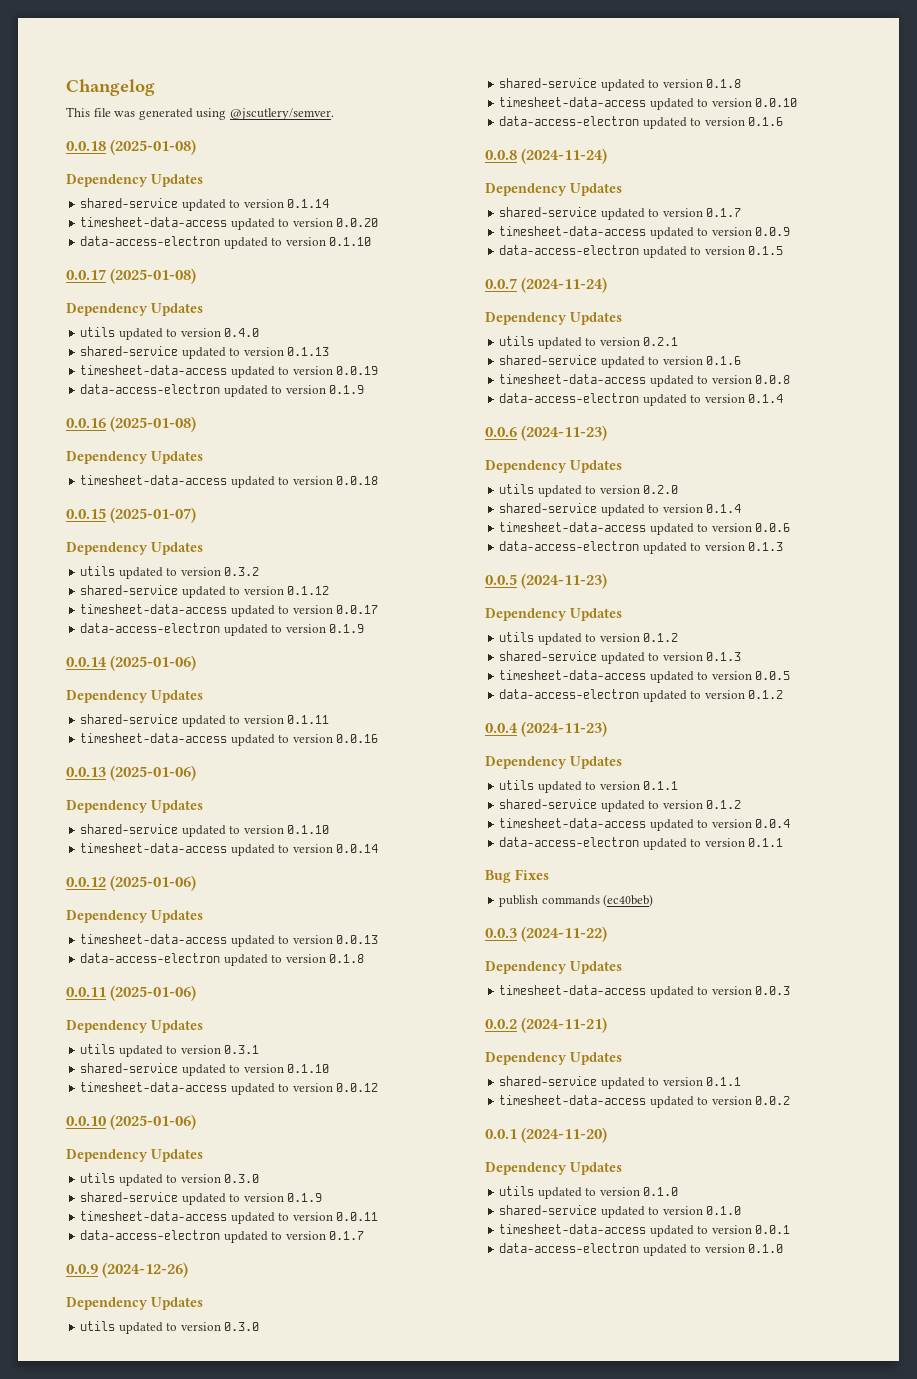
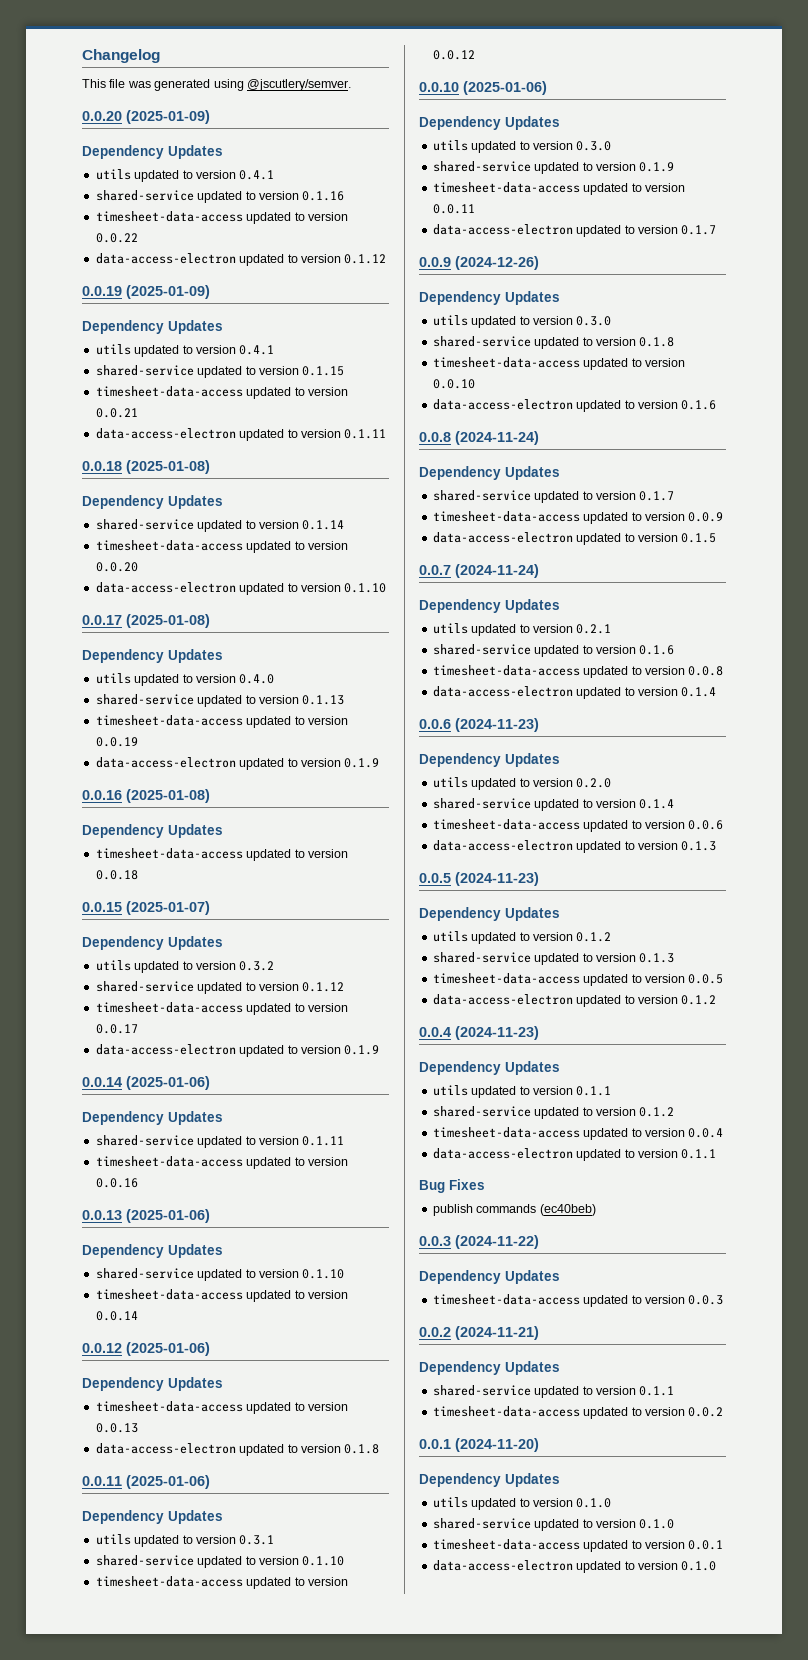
+ 0.0.20 (2025-01-09)
+ Dependency Updates
+ utils updated to version 0.4.1
+ shared-service updated to version 0.1.16
+ timesheet-data-access updated to version 0.0.22
+ data-access-electron updated to version 0.1.12
+ 0.0.19 (2025-01-09)
+ Dependency Updates
+ utils updated to version 0.4.1
+ shared-service updated to version 0.1.15
+ timesheet-data-access updated to version 0.0.21
+ data-access-electron updated to version 0.1.11

